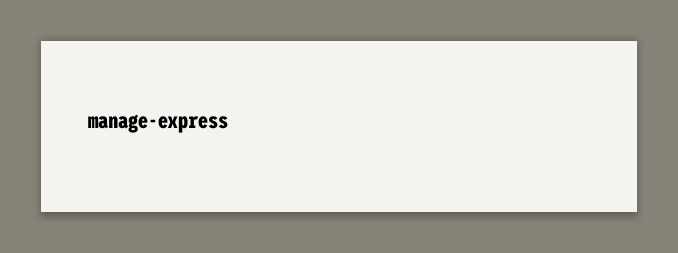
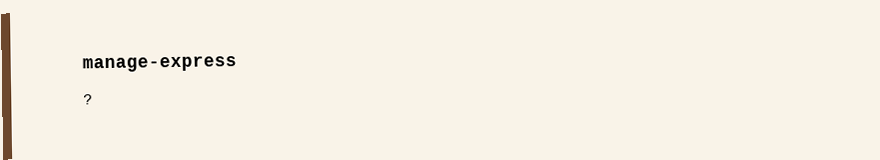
+ ?

